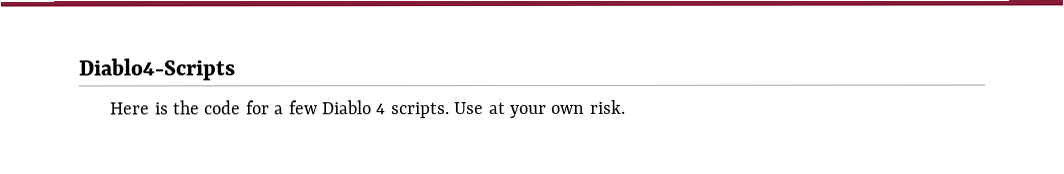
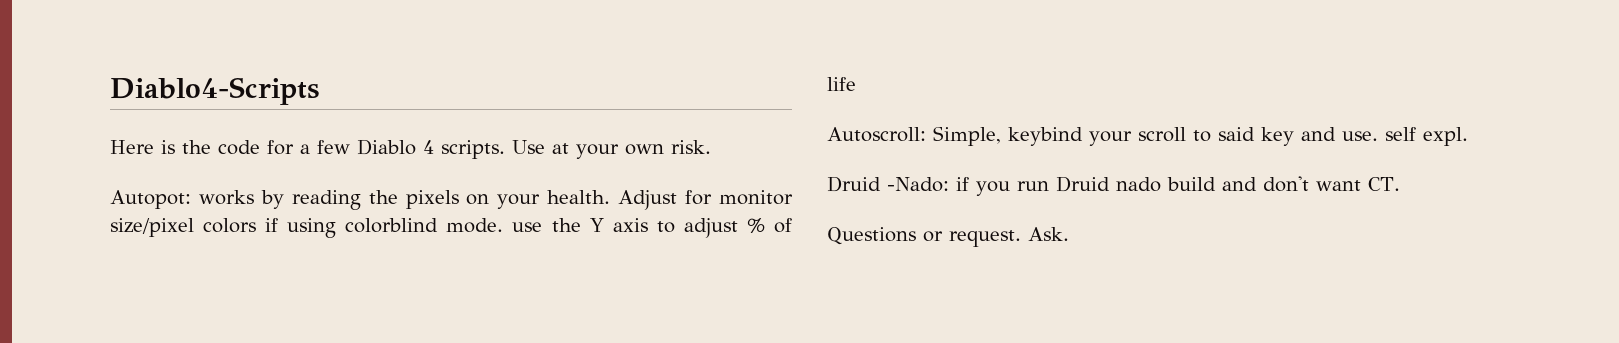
+ Autopot: works by reading the pixels on your health. Adjust for monitor size/pixel colors if using colorblind mode. use the Y axis to adjust % of life
+ Autoscroll: Simple, keybind your scroll to said key and use. self expl.
+ Druid -Nado: if you run Druid nado build and don't want CT.
+ Questions or request. Ask.

